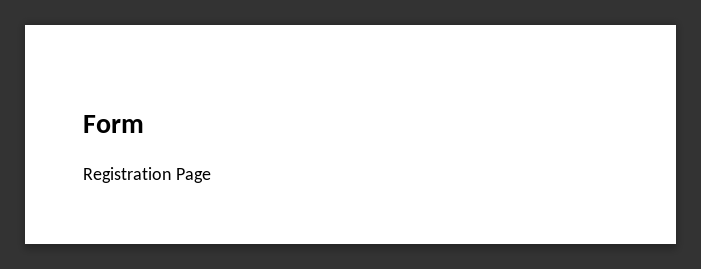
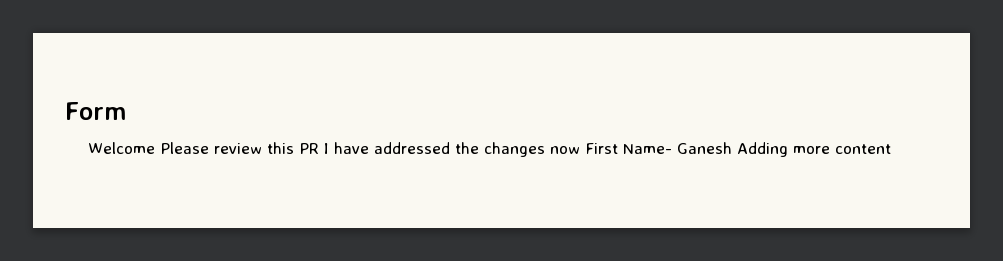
- Registration Page
+ Welcome Please review this PR I have addressed the changes now First Name- Ganesh Adding more content

